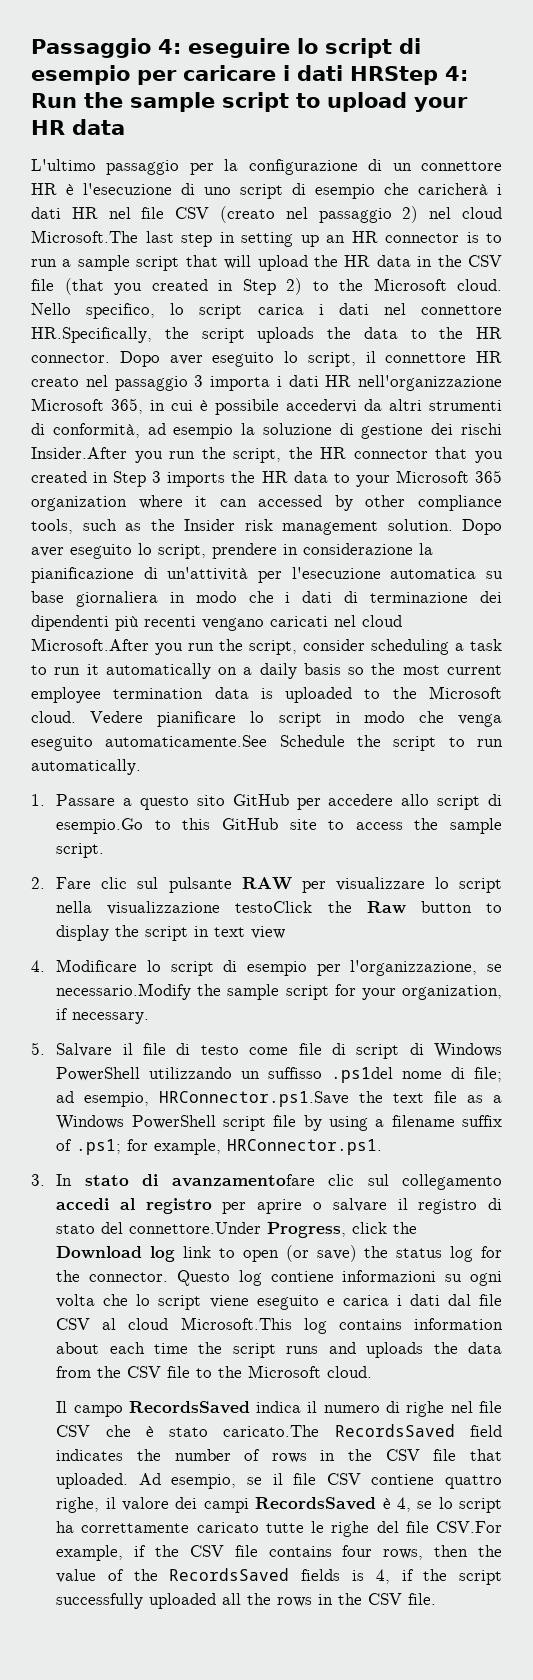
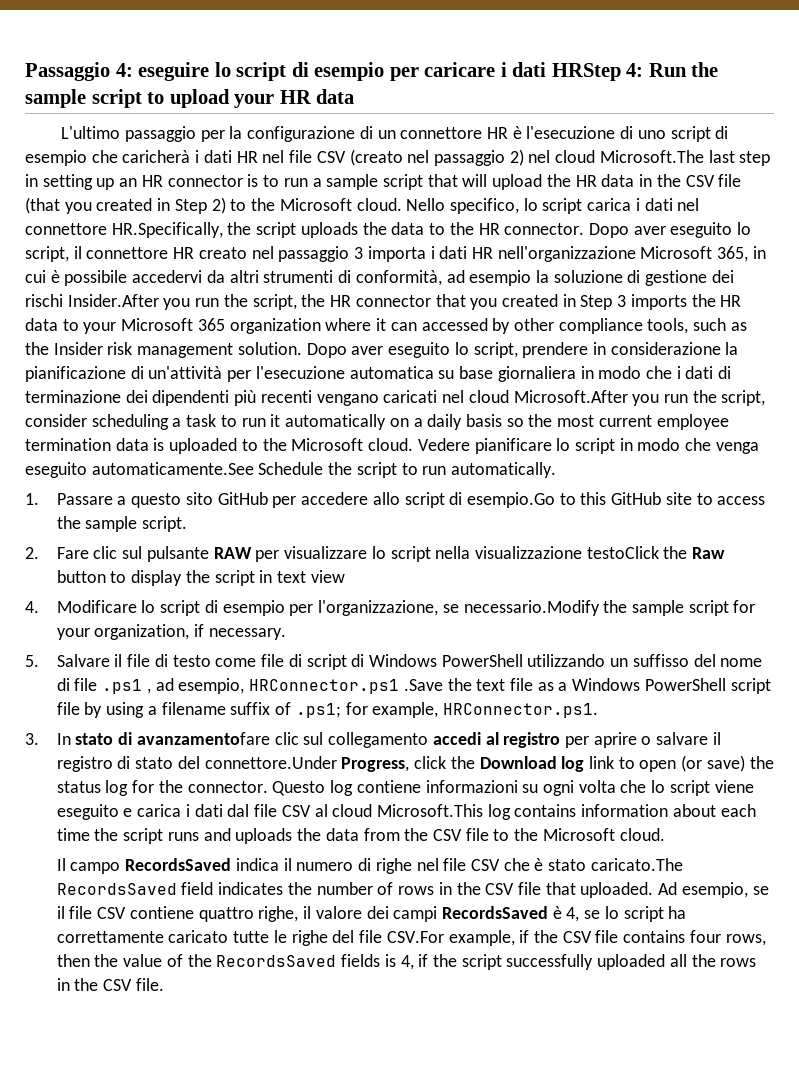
- 5. Salvare il file di testo come file di script di Windows PowerShell utilizzando un suffisso .ps1del nome di file; ad esempio, HRConnector.ps1.Save the text file as a Windows PowerShell script file by using a filename suffix of .ps1; for example, HRConnector.ps1.
+ 5. Salvare il file di testo come file di script di Windows PowerShell utilizzando un suffisso del nome di file .ps1 , ad esempio, HRConnector.ps1 .Save the text file as a Windows PowerShell script file by using a filename suffix of .ps1; for example, HRConnector.ps1.

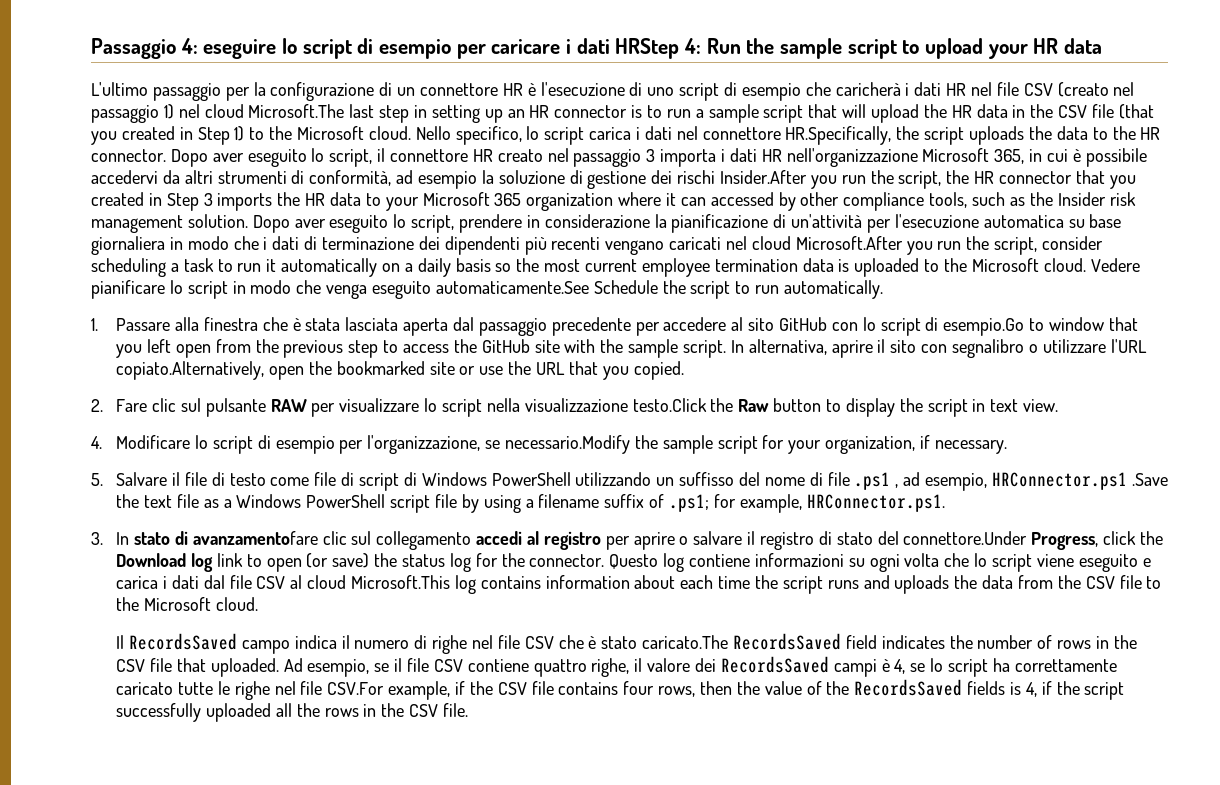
- L'ultimo passaggio per la configurazione di un connettore HR è l'esecuzione di uno script di esempio che caricherà i dati HR nel file CSV (creato nel passaggio 2) nel cloud Microsoft.The last step in setting up an HR connector is to run a sample script that will upload the HR data in the CSV file (that you created in Step 2) to the Microsoft cloud.
+ L'ultimo passaggio per la configurazione di un connettore HR è l'esecuzione di uno script di esempio che caricherà i dati HR nel file CSV (creato nel passaggio 1) nel cloud Microsoft.The last step in setting up an HR connector is to run a sample script that will upload the HR data in the CSV file (that you created in Step 1) to the Microsoft cloud.
- 1. Passare a questo sito GitHub per accedere allo script di esempio.Go to this GitHub site to access the sample script.
+ 1. Passare alla finestra che è stata lasciata aperta dal passaggio precedente per accedere al sito GitHub con lo script di esempio.Go to window that you left open from the previous step to access the GitHub site with the sample script. In alternativa, aprire il sito con segnalibro o utilizzare l'URL copiato.Alternatively, open the bookmarked site or use the URL that you copied.
- 2. Fare clic sul pulsante RAW per visualizzare lo script nella visualizzazione testoClick the Raw button to display the script in text view
+ 2. Fare clic sul pulsante RAW per visualizzare lo script nella visualizzazione testo.Click the Raw button to display the script in text view.
- Il campo RecordsSaved indica il numero di righe nel file CSV che è stato caricato.The RecordsSaved field indicates the number of rows in the CSV file that uploaded.
+ Il RecordsSaved campo indica il numero di righe nel file CSV che è stato caricato.The RecordsSaved field indicates the number of rows in the CSV file that uploaded.
- Ad esempio, se il file CSV contiene quattro righe, il valore dei campi RecordsSaved è 4, se lo script ha correttamente caricato tutte le righe del file CSV.For example, if the CSV file contains four rows, then the value of the RecordsSaved fields is 4, if the script successfully uploaded all the rows in the CSV file.
+ Ad esempio, se il file CSV contiene quattro righe, il valore dei RecordsSaved campi è 4, se lo script ha correttamente caricato tutte le righe nel file CSV.For example, if the CSV file contains four rows, then the value of the RecordsSaved fields is 4, if the script successfully uploaded all the rows in the CSV file.

